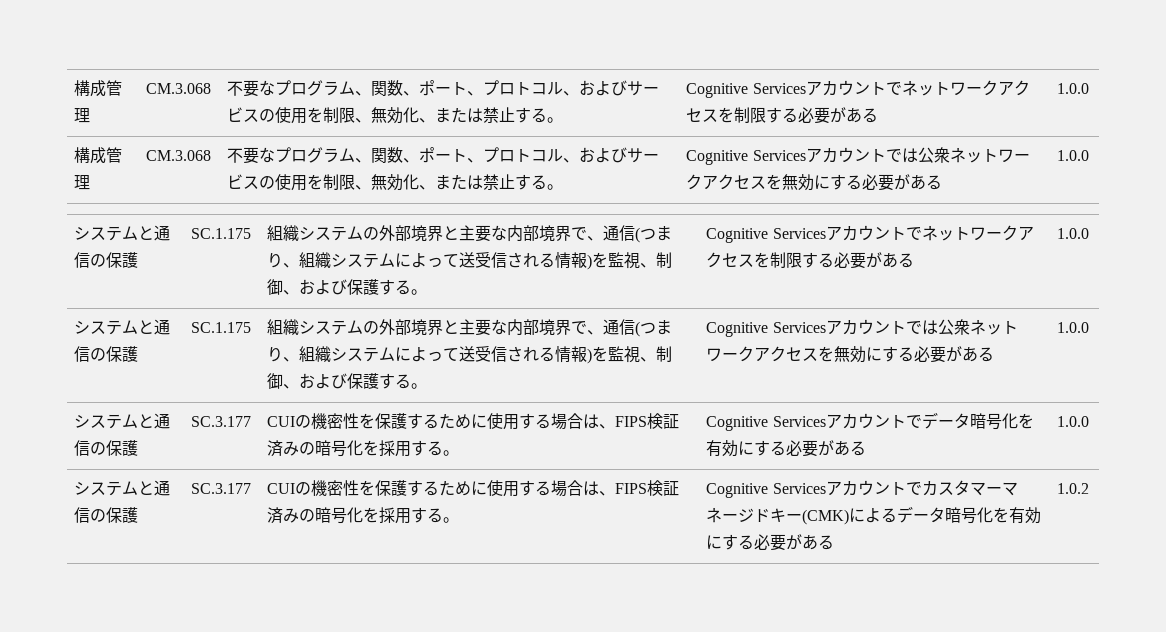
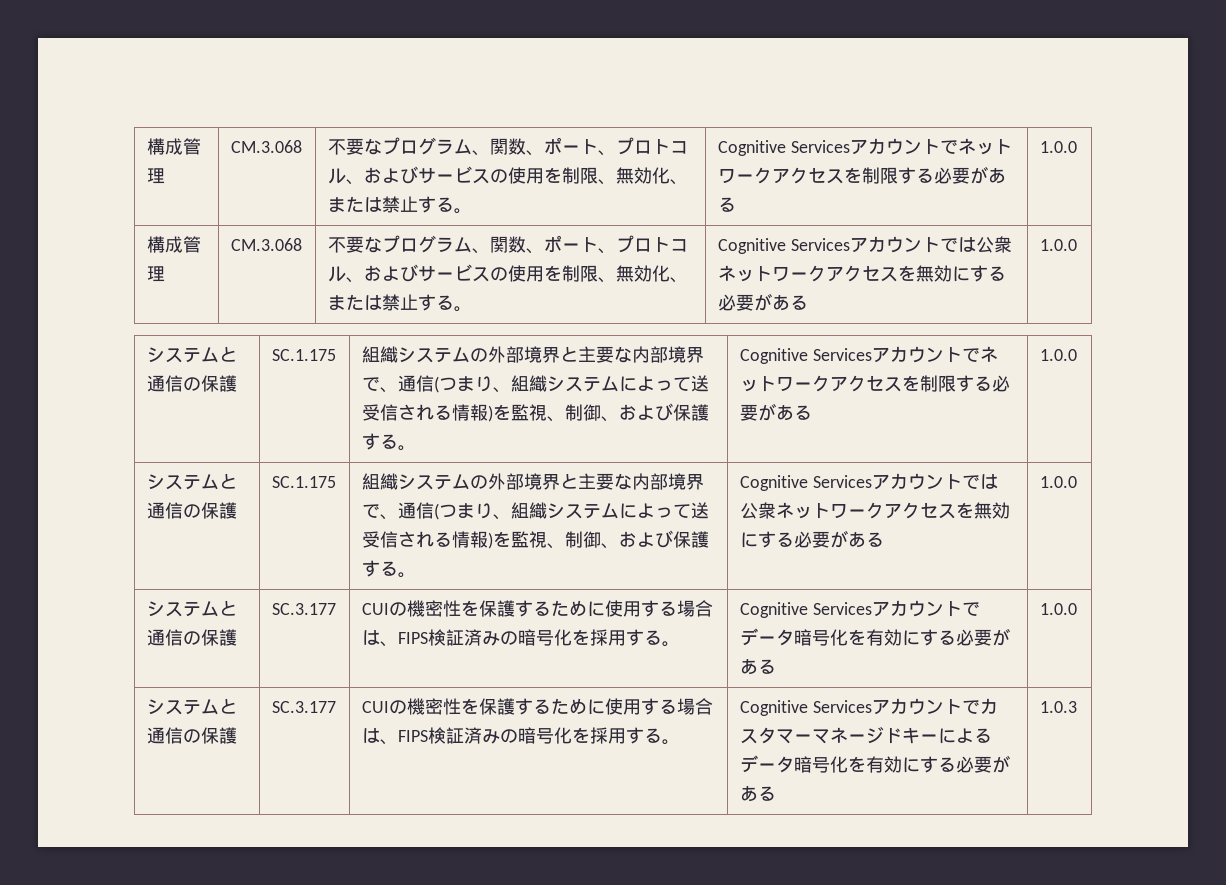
- Cognitive Servicesアカウントでカスタマーマネージドキー(CMK)によるデータ暗号化を有効にする必要がある
+ Cognitive Servicesアカウントでカスタマーマネージドキーによるデータ暗号化を有効にする必要がある
- 1.0.2
+ 1.0.3

